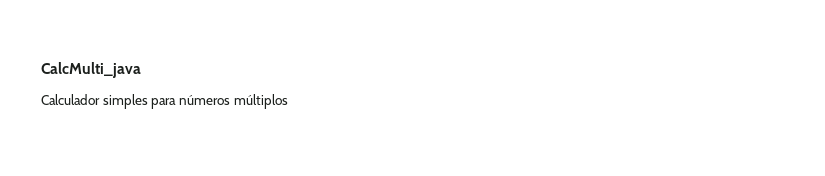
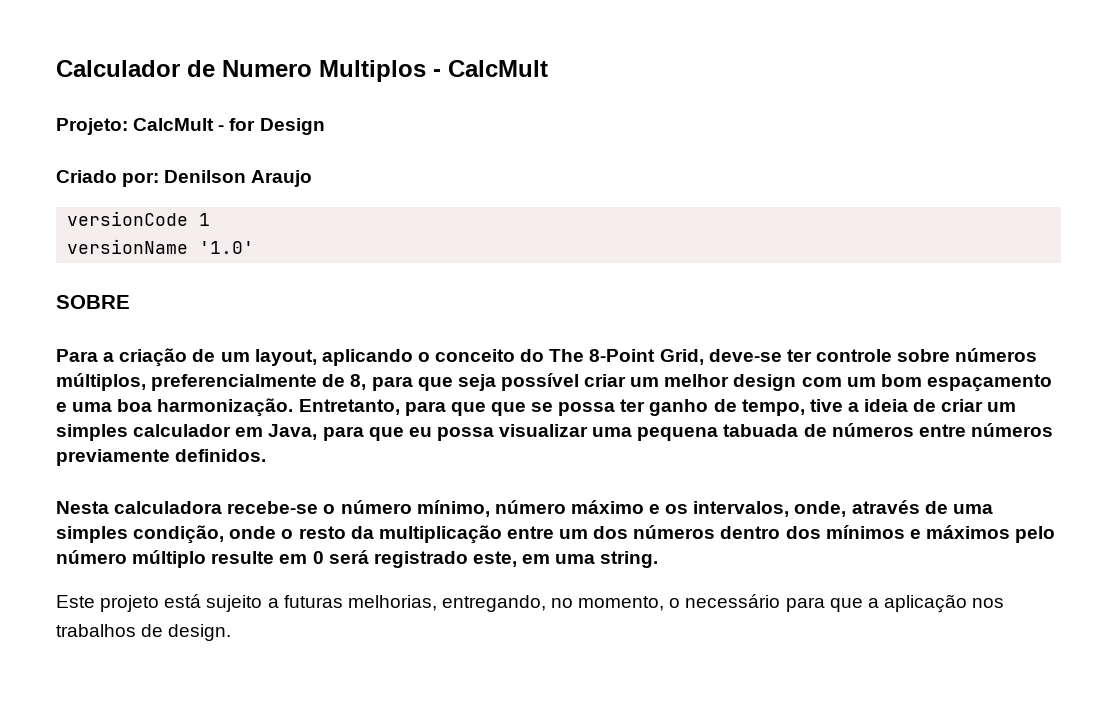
- CalcMulti_java
- Calculador simples para números múltiplos
+ Calculador de Numero Multiplos - CalcMult
+ Projeto: CalcMult - for Design
+ Criado por: Denilson Araujo
+ versionCode 1
+ versionName '1.0'
+ SOBRE
+ Para a criação de um layout, aplicando o conceito do The 8-Point Grid, deve-se ter controle sobre números múltiplos, preferencialmente de 8, para que seja possível criar um melhor design com um bom espaçamento e uma boa harmonização. Entretanto, para que que se possa ter ganho de tempo, tive a ideia de criar um simples calculador em Java, para que eu possa visualizar uma pequena tabuada de números entre números previamente definidos.
+ Nesta calculadora recebe-se o número mínimo, número máximo e os intervalos, onde, através de uma simples condição, onde o resto da multiplicação entre um dos números dentro dos mínimos e máximos pelo número múltiplo resulte em 0 será registrado este, em uma string.
+ Este projeto está sujeito a futuras melhorias, entregando, no momento, o necessário para que a aplicação nos trabalhos de design.

